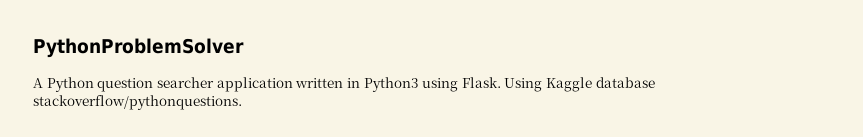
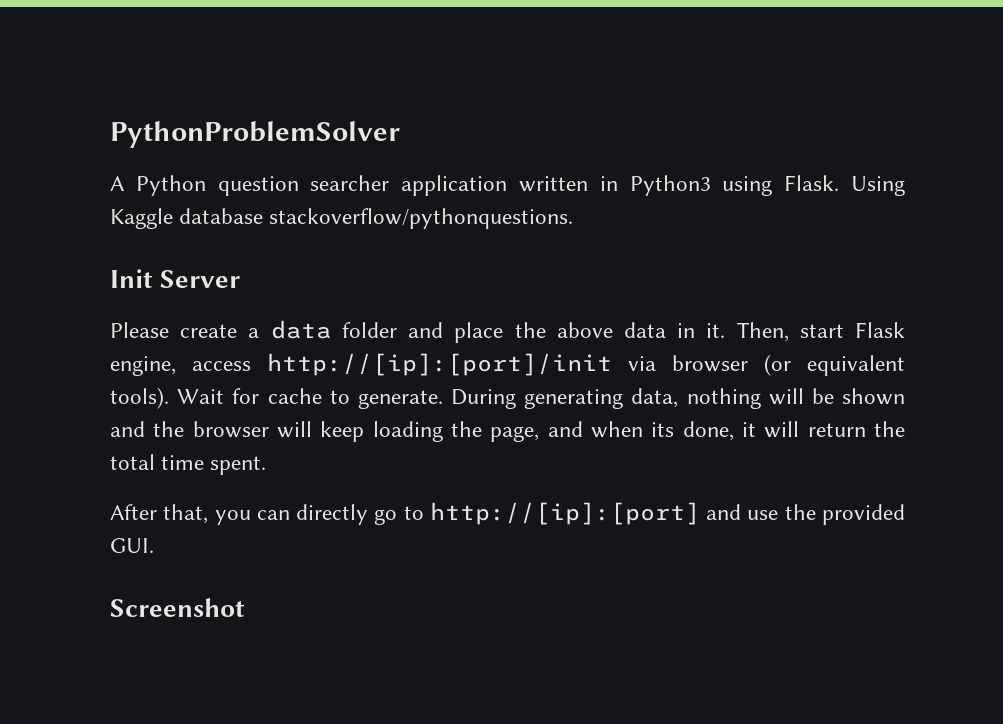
+ Init Server
+ Please create a data folder and place the above data in it. Then, start Flask engine, access http://[ip]:[port]/init via browser (or equivalent tools). Wait for cache to generate. During generating data, nothing will be shown and the browser will keep loading the page, and when its done, it will return the total time spent.
+ After that, you can directly go to http://[ip]:[port] and use the provided GUI.
+ Screenshot

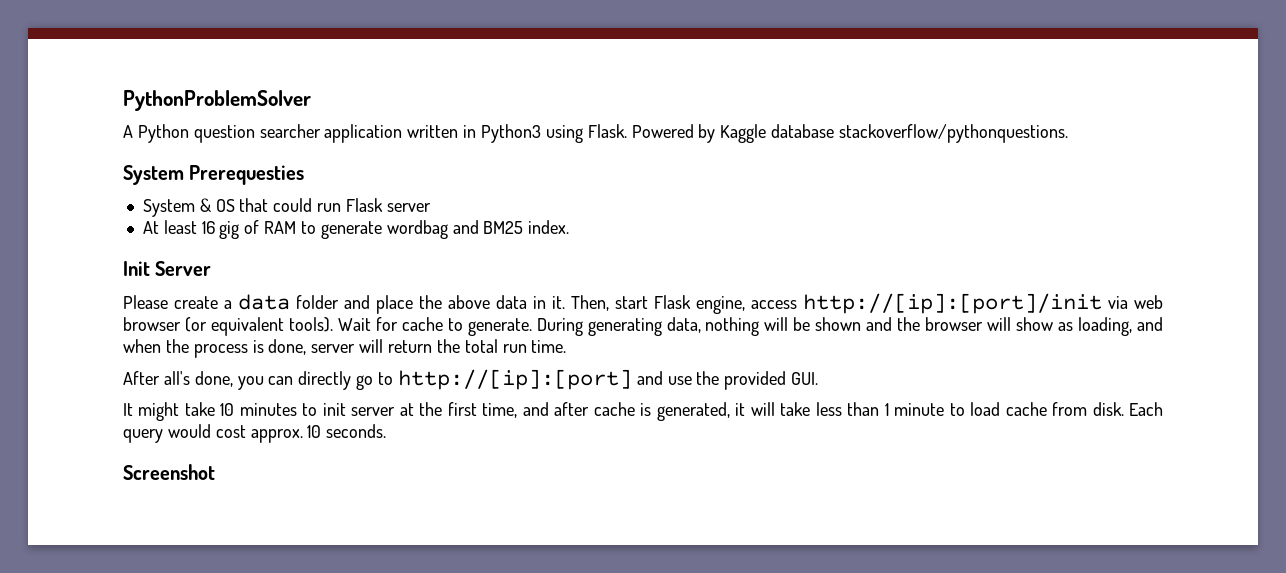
- Using Kaggle database stackoverflow/pythonquestions.
+ Powered by Kaggle database stackoverflow/pythonquestions.
+ System Prerequesties
+ System & OS that could run Flask server
+ At least 16 gig of RAM to generate wordbag and BM25 index.
- Then, start Flask engine, access http://[ip]:[port]/init via browser (or equivalent tools).
+ Then, start Flask engine, access http://[ip]:[port]/init via web browser (or equivalent tools).
- During generating data, nothing will be shown and the browser will keep loading the page, and when its done, it will return the total time spent.
+ During generating data, nothing will be shown and the browser will show as loading, and when the process is done, server will return the total run time.
- After that, you can directly go to http://[ip]:[port] and use the provided GUI.
+ After all's done, you can directly go to http://[ip]:[port] and use the provided GUI.
+ It might take 10 minutes to init server at the first time, and after cache is generated, it will take less than 1 minute to load cache from disk. Each query would cost approx. 10 seconds.

